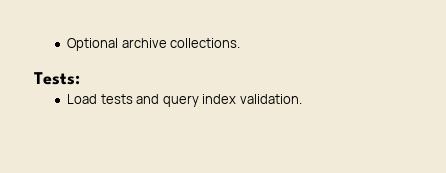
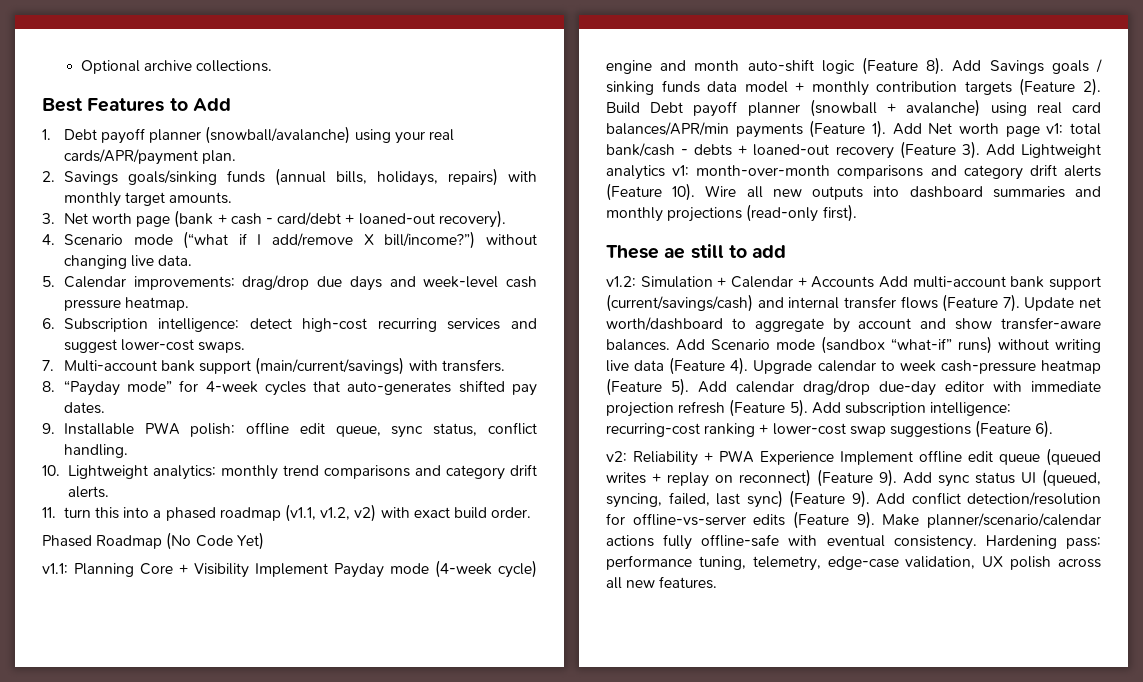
- Tests:
- Load tests and query index validation.
+ Best Features to Add
+ 1. Debt payoff planner (snowball/avalanche) using your real cards/APR/payment plan.
+ 2. Savings goals/sinking funds (annual bills, holidays, repairs) with monthly target amounts.
+ 3. Net worth page (bank + cash - card/debt + loaned-out recovery).
+ 4. Scenario mode (“what if I add/remove X bill/income?”) without changing live data.
+ 5. Calendar improvements: drag/drop due days and week-level cash pressure heatmap.
+ 6. Subscription intelligence: detect high-cost recurring services and suggest lower-cost swaps.
+ 7. Multi-account bank support (main/current/savings) with transfers.
+ 8. “Payday mode” for 4-week cycles that auto-generates shifted pay dates.
+ 9. Installable PWA polish: offline edit queue, sync status, conflict handling.
+ 10. Lightweight analytics: monthly trend comparisons and category drift alerts.
+ 11. turn this into a phased roadmap (v1.1, v1.2, v2) with exact build order.
+ Phased Roadmap (No Code Yet)
+ v1.1: Planning Core + Visibility Implement Payday mode (4-week cycle) engine and month auto-shift logic (Feature 8). Add Savings goals / sinking funds data model + monthly contribution targets (Feature 2). Build Debt payoff planner (snowball + avalanche) using real card balances/APR/min payments (Feature 1). Add Net worth page v1: total bank/cash - debts + loaned-out recovery (Feature 3). Add Lightweight analytics v1: month-over-month comparisons and category drift alerts (Feature 10). Wire all new outputs into dashboard summaries and monthly projections (read-only first).
+ These ae still to add
+ v1.2: Simulation + Calendar + Accounts Add multi-account bank support (current/savings/cash) and internal transfer flows (Feature 7). Update net worth/dashboard to aggregate by account and show transfer-aware balances. Add Scenario mode (sandbox “what-if” runs) without writing live data (Feature 4). Upgrade calendar to week cash-pressure heatmap (Feature 5). Add calendar drag/drop due-day editor with immediate projection refresh (Feature 5). Add subscription intelligence: recurring-cost ranking + lower-cost swap suggestions (Feature 6).
+ v2: Reliability + PWA Experience Implement offline edit queue (queued writes + replay on reconnect) (Feature 9). Add sync status UI (queued, syncing, failed, last sync) (Feature 9). Add conflict detection/resolution for offline-vs-server edits (Feature 9). Make planner/scenario/calendar actions fully offline-safe with eventual consistency. Hardening pass: performance tuning, telemetry, edge-case validation, UX polish across all new features.

